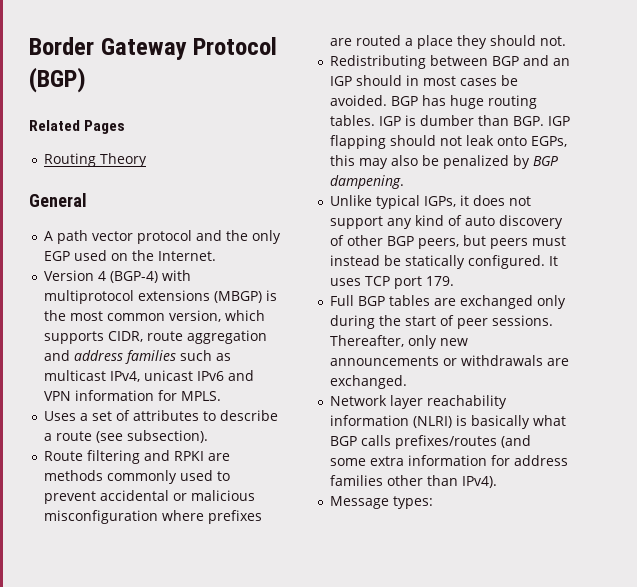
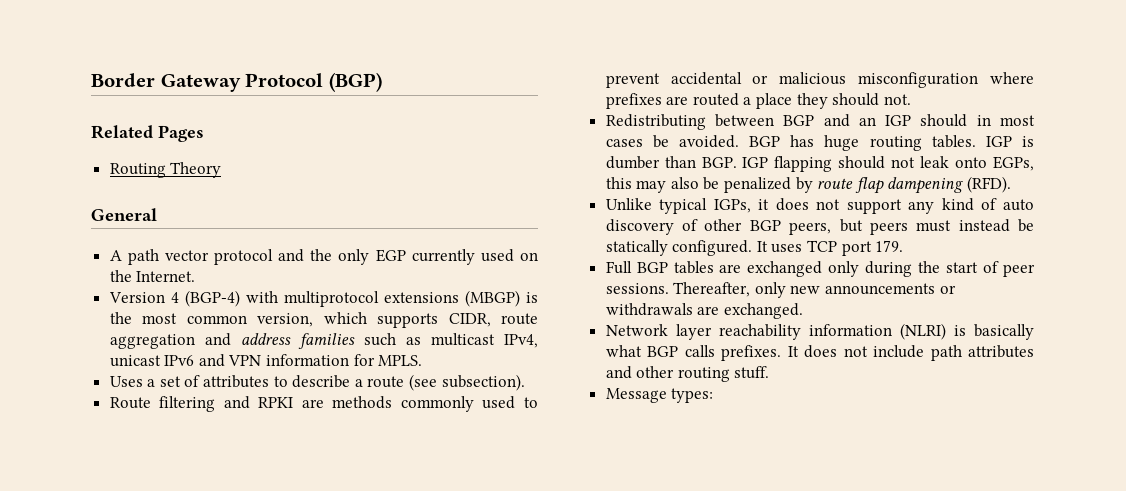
- A path vector protocol and the only EGP used on the Internet.
+ A path vector protocol and the only EGP currently used on the Internet.
- IGP is dumber than BGP. IGP flapping should not leak onto EGPs, this may also be penalized by BGP dampening.
+ IGP is dumber than BGP. IGP flapping should not leak onto EGPs, this may also be penalized by route flap dampening (RFD).
- Network layer reachability information (NLRI) is basically what BGP calls prefixes/routes (and some extra information for address families other than IPv4).
+ Network layer reachability information (NLRI) is basically what BGP calls prefixes. It does not include path attributes and other routing stuff.

